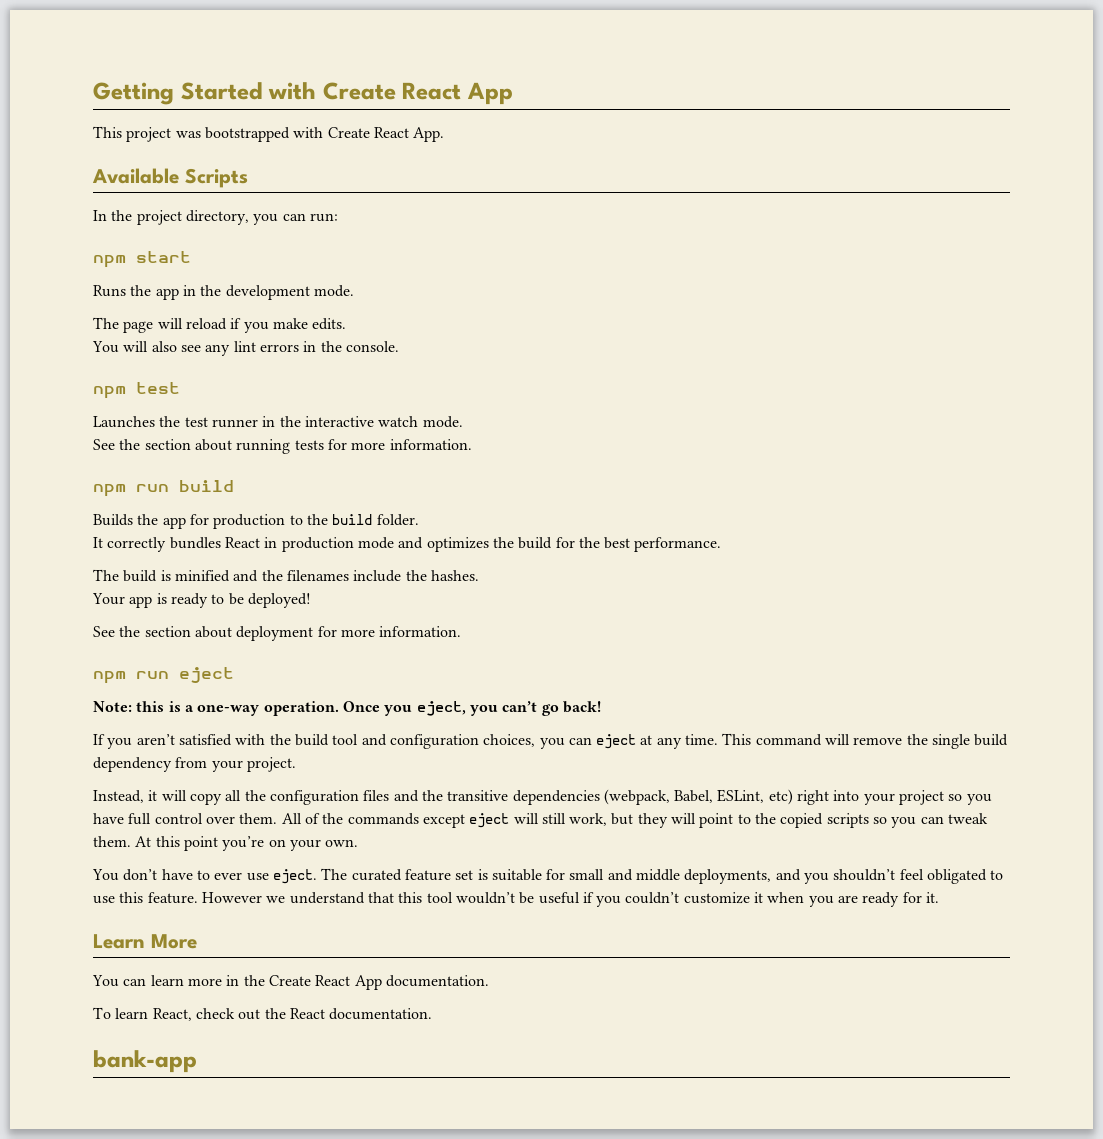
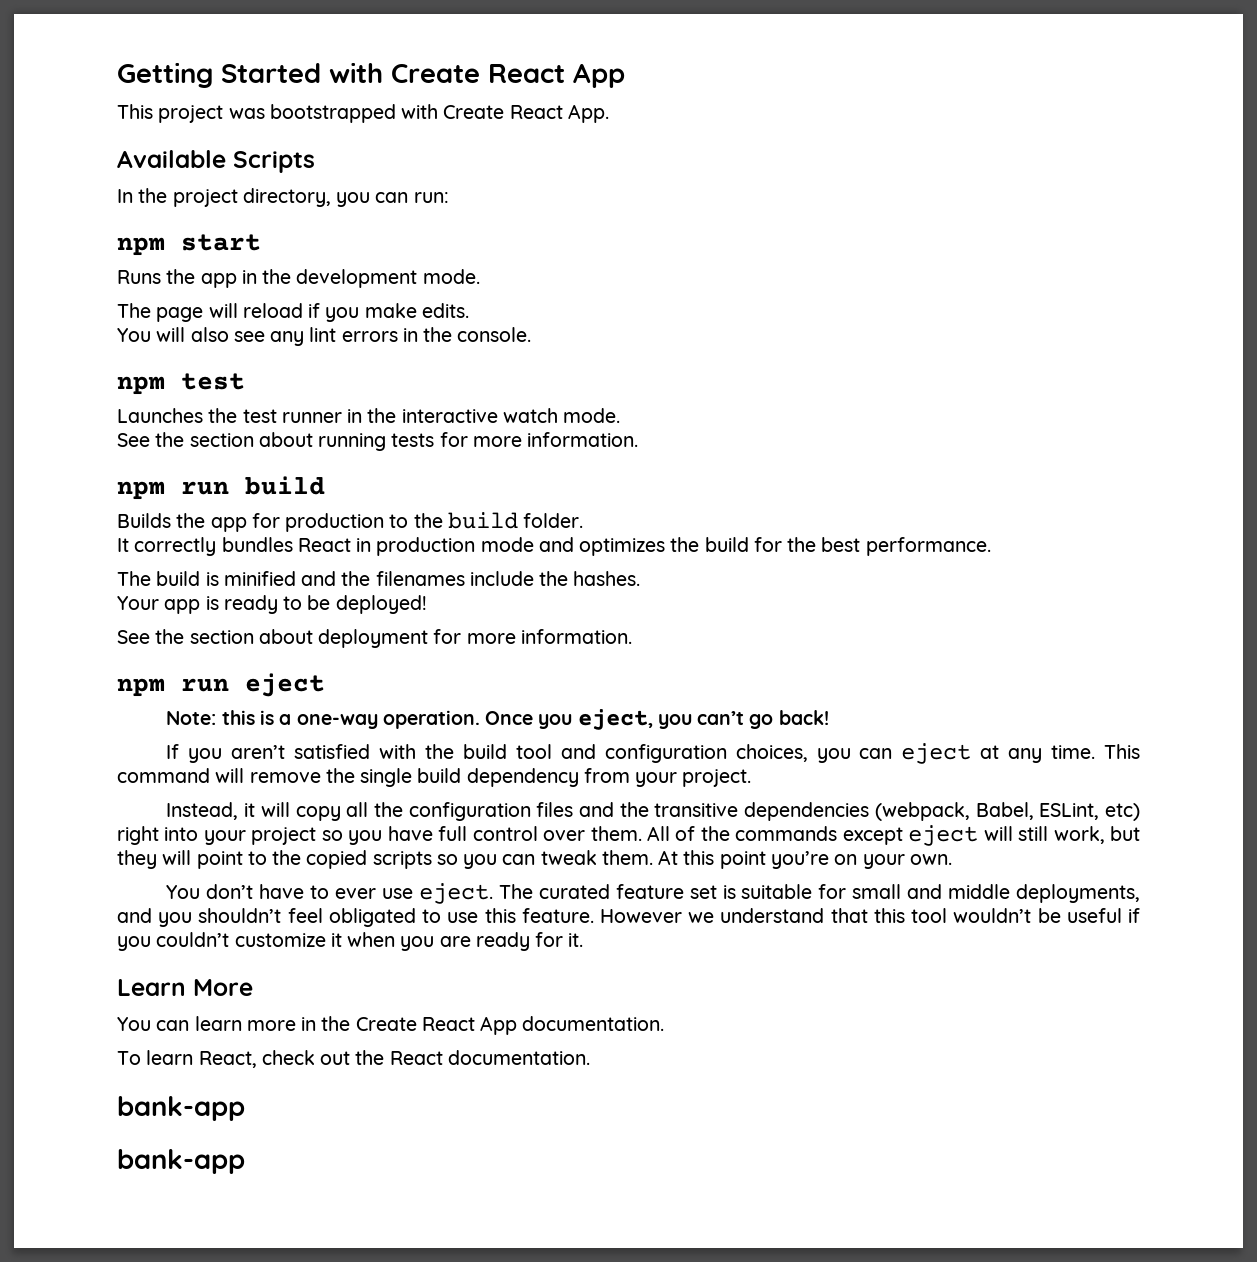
  To learn React, check out the React documentation.
+ bank-app

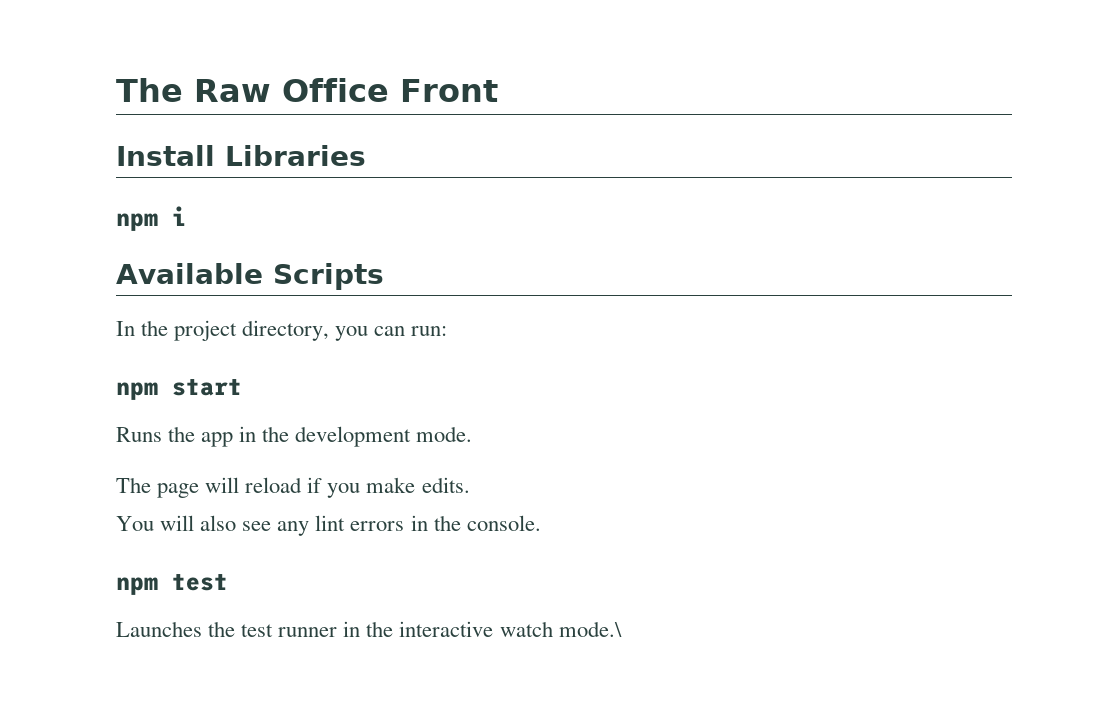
- Getting Started with Create React App
- This project was bootstrapped with Create React App.
+ The Raw Office Front
+ Install Libraries
+ npm i
- Launches the test runner in the interactive watch mode.
- See the section about running tests for more information.
- npm run build
- Builds the app for production to the build folder.
- It correctly bundles React in production mode and optimizes the build for the best performance.
- The build is minified and the filenames include the hashes.
- Your app is ready to be deployed!
- See the section about deployment for more information.
- npm run eject
- Note: this is a one-way operation. Once you eject, you can’t go back!
- If you aren’t satisfied with the build tool and configuration choices, you can eject at any time. This command will remove the single build dependency from your project.
- Instead, it will copy all the configuration files and the transitive dependencies (webpack, Babel, ESLint, etc) right into your project so you have full control over them. All of the commands except eject will still work, but they will point to the copied scripts so you can tweak them. At this point you’re on your own.
- You don’t have to ever use eject. The curated feature set is suitable for small and middle deployments, and you shouldn’t feel obligated to use this feature. However we understand that this tool wouldn’t be useful if you couldn’t customize it when you are ready for it.
- Learn More
- You can learn more in the Create React App documentation.
- To learn React, check out the React documentation.
- bank-app
- bank-app
+ Launches the test runner in the interactive watch mode.\

